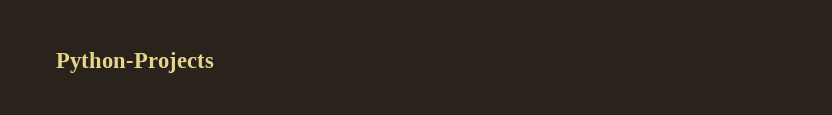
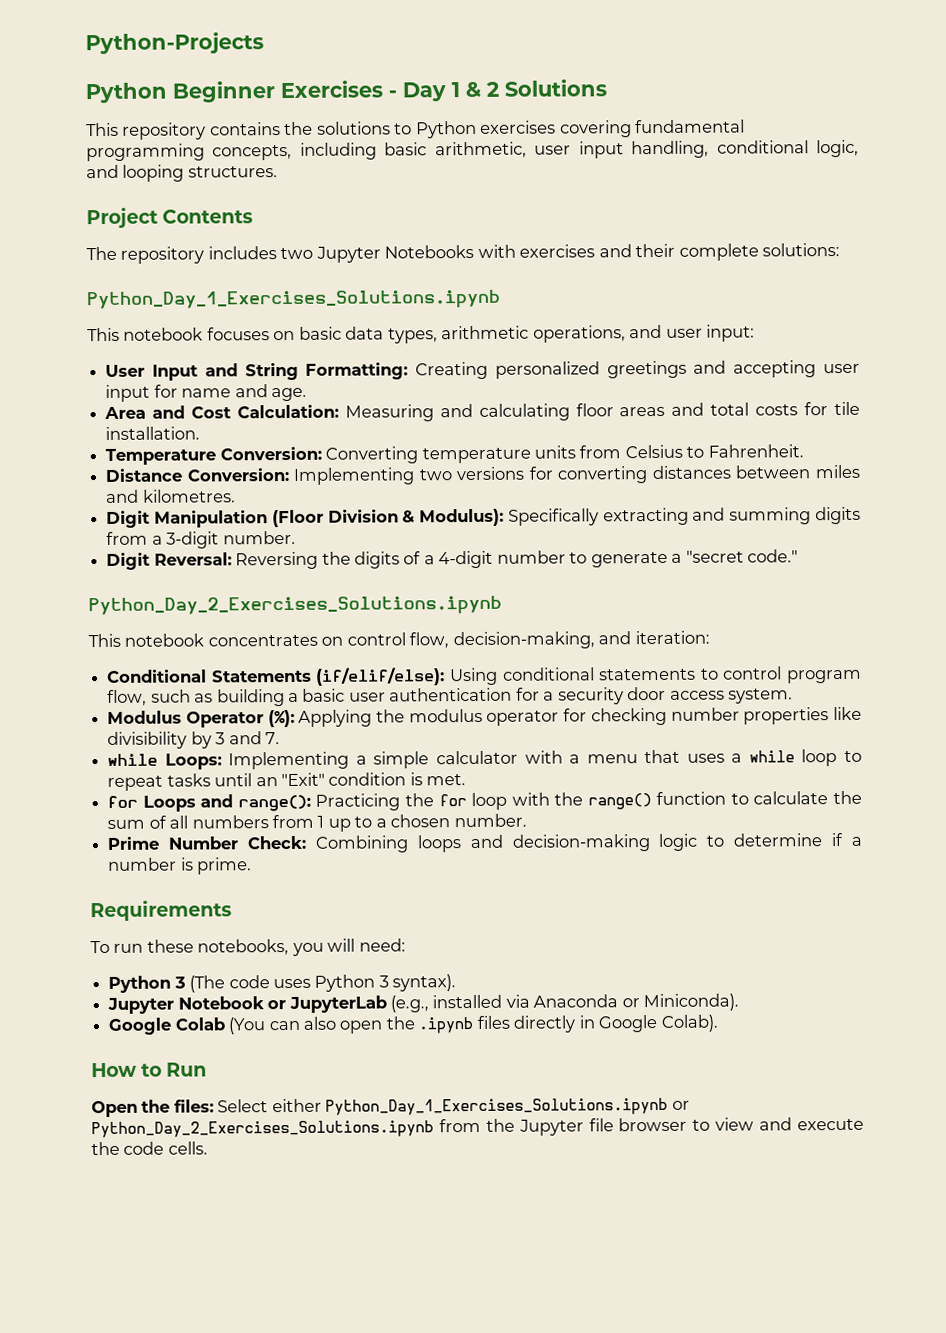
+ Python Beginner Exercises - Day 1 & 2 Solutions
+ This repository contains the solutions to Python exercises covering fundamental programming concepts, including basic arithmetic, user input handling, conditional logic, and looping structures.
+ Project Contents
+ The repository includes two Jupyter Notebooks with exercises and their complete solutions:
+ Python_Day_1_Exercises_Solutions.ipynb
+ This notebook focuses on basic data types, arithmetic operations, and user input:
+ User Input and String Formatting: Creating personalized greetings and accepting user input for name and age.
+ Area and Cost Calculation: Measuring and calculating floor areas and total costs for tile installation.
+ Temperature Conversion: Converting temperature units from Celsius to Fahrenheit.
+ Distance Conversion: Implementing two versions for converting distances between miles and kilometres.
+ Digit Manipulation (Floor Division & Modulus): Specifically extracting and summing digits from a 3-digit number.
+ Digit Reversal: Reversing the digits of a 4-digit number to generate a "secret code."
+ Python_Day_2_Exercises_Solutions.ipynb
+ This notebook concentrates on control flow, decision-making, and iteration:
+ Conditional Statements (if/elif/else): Using conditional statements to control program flow, such as building a basic user authentication for a security door access system.
+ Modulus Operator (%): Applying the modulus operator for checking number properties like divisibility by 3 and 7.
+ while Loops: Implementing a simple calculator with a menu that uses a while loop to repeat tasks until an "Exit" condition is met.
+ for Loops and range(): Practicing the for loop with the range() function to calculate the sum of all numbers from 1 up to a chosen number.
+ Prime Number Check: Combining loops and decision-making logic to determine if a number is prime.
+ Requirements
+ To run these notebooks, you will need:
+ Python 3 (The code uses Python 3 syntax).
+ Jupyter Notebook or JupyterLab (e.g., installed via Anaconda or Miniconda).
+ Google Colab (You can also open the .ipynb files directly in Google Colab).
+ How to Run
+ Open the files: Select either Python_Day_1_Exercises_Solutions.ipynb or Python_Day_2_Exercises_Solutions.ipynb from the Jupyter file browser to view and execute the code cells.

